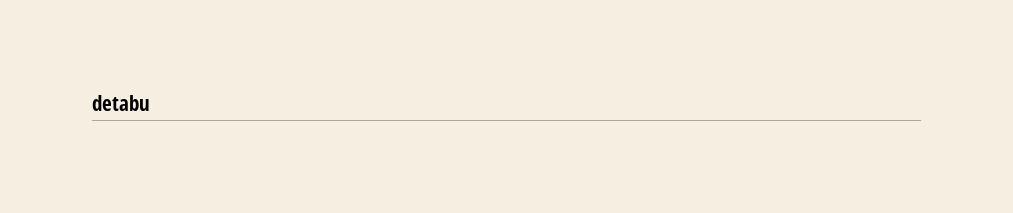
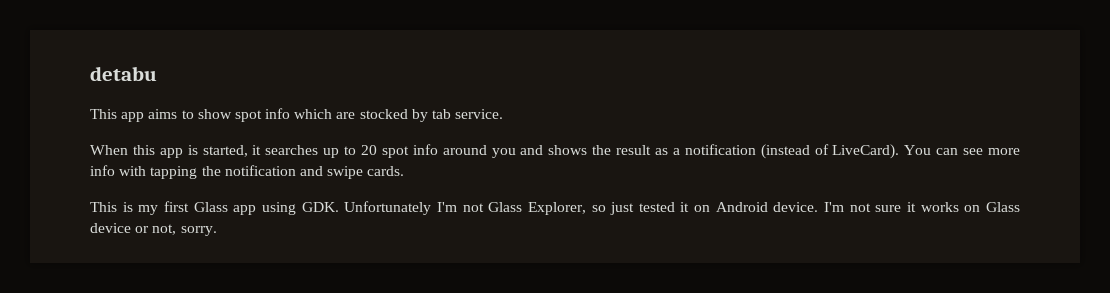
+ This app aims to show spot info which are stocked by tab service.
+ When this app is started, it searches up to 20 spot info around you and shows the result as a notification (instead of LiveCard). You can see more info with tapping the notification and swipe cards.
+ This is my first Glass app using GDK. Unfortunately I'm not Glass Explorer, so just tested it on Android device. I'm not sure it works on Glass device or not, sorry.

